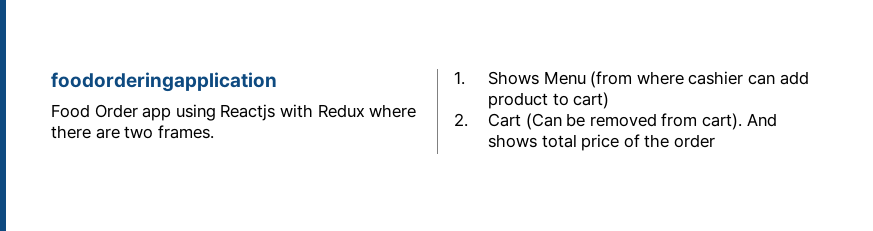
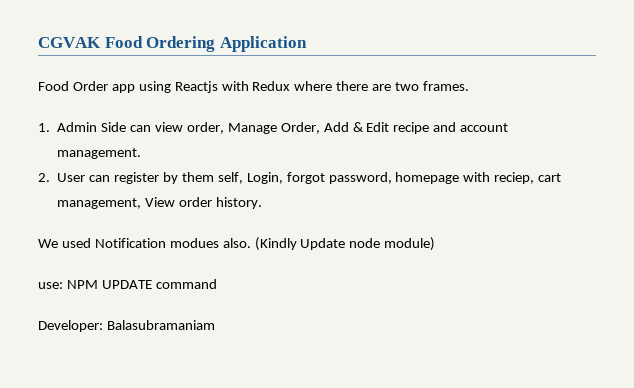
- foodorderingapplication
+ CGVAK Food Ordering Application
- 1. Shows Menu (from where cashier can add product to cart)
- 2. Cart (Can be removed from cart). And shows total price of the order
+ 1. Admin Side can view order, Manage Order, Add & Edit recipe and account management.
+ 2. User can register by them self, Login, forgot password, homepage with reciep, cart management, View order history.
+ We used Notification modues also. (Kindly Update node module)
+ use: NPM UPDATE command
+ Developer: Balasubramaniam

